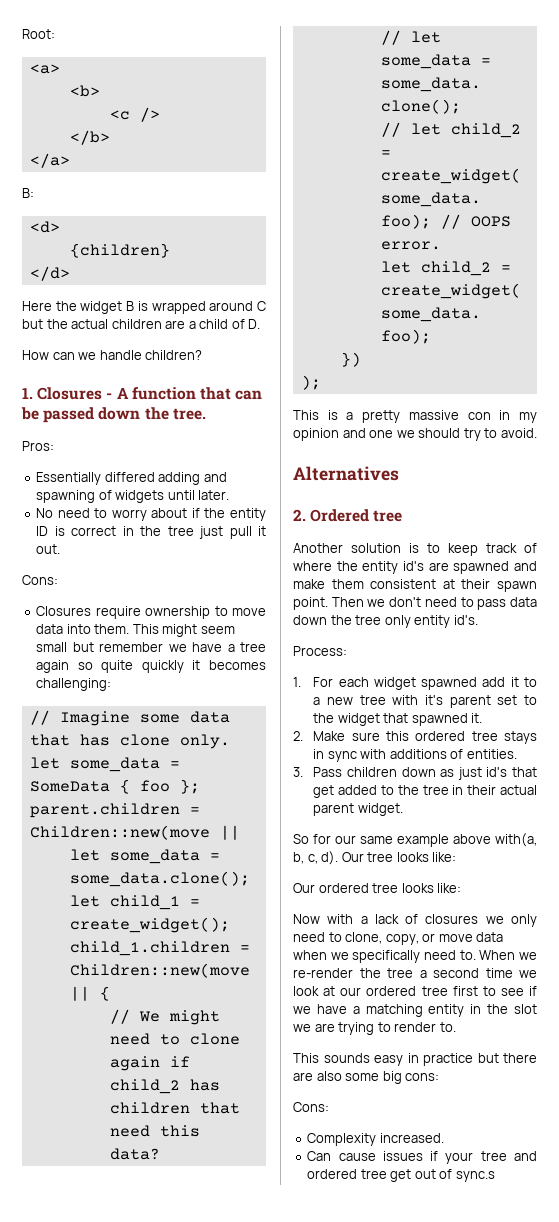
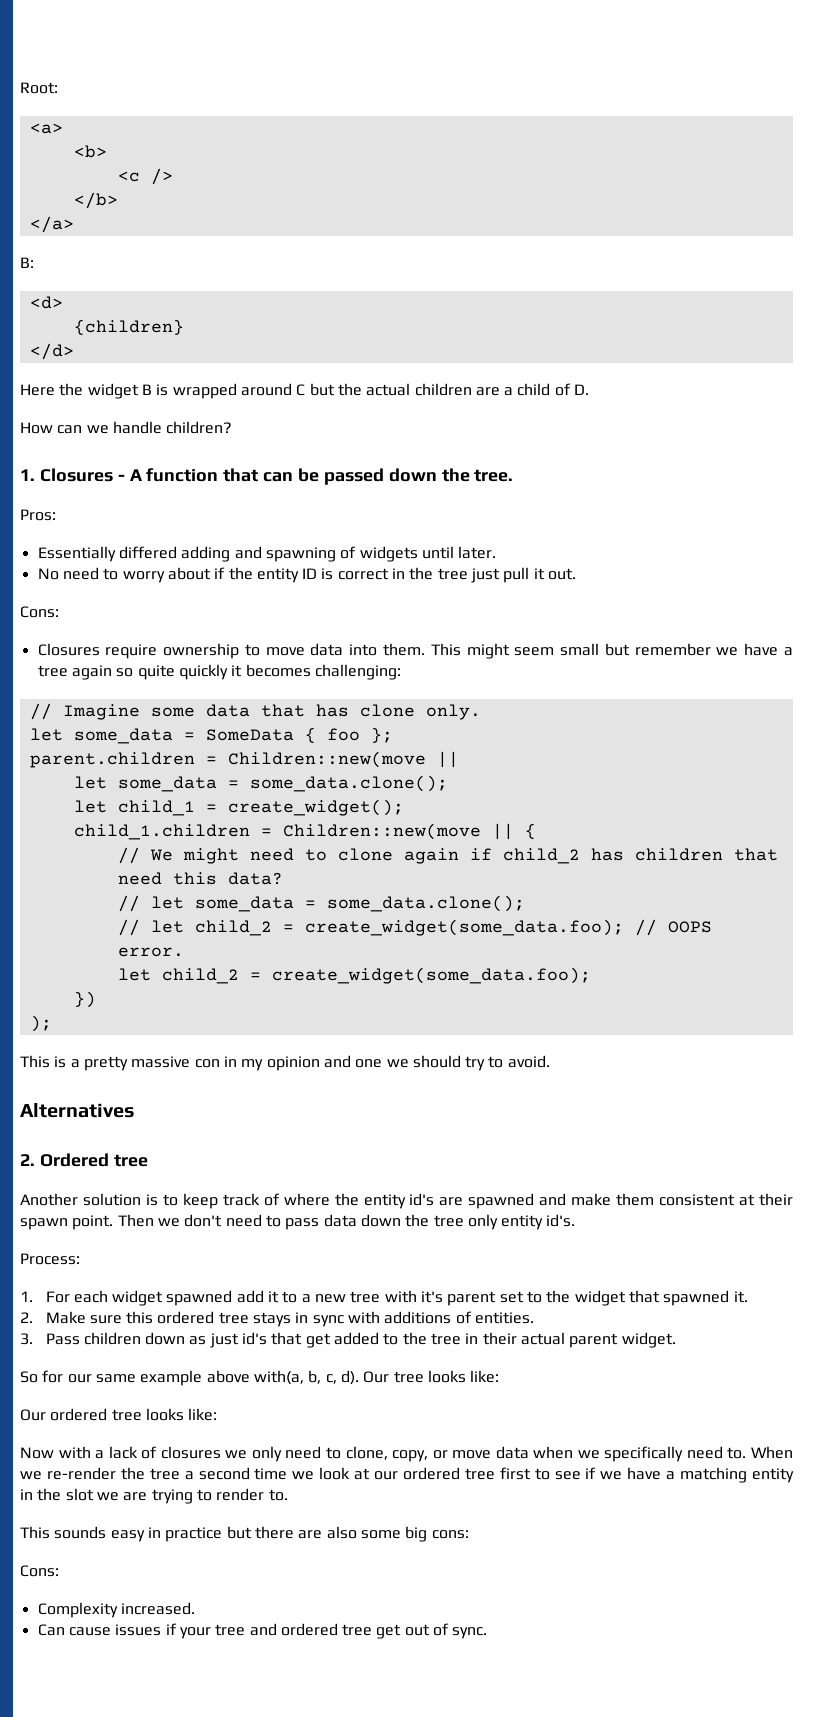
- Can cause issues if your tree and ordered tree get out of sync.s
+ Can cause issues if your tree and ordered tree get out of sync.

